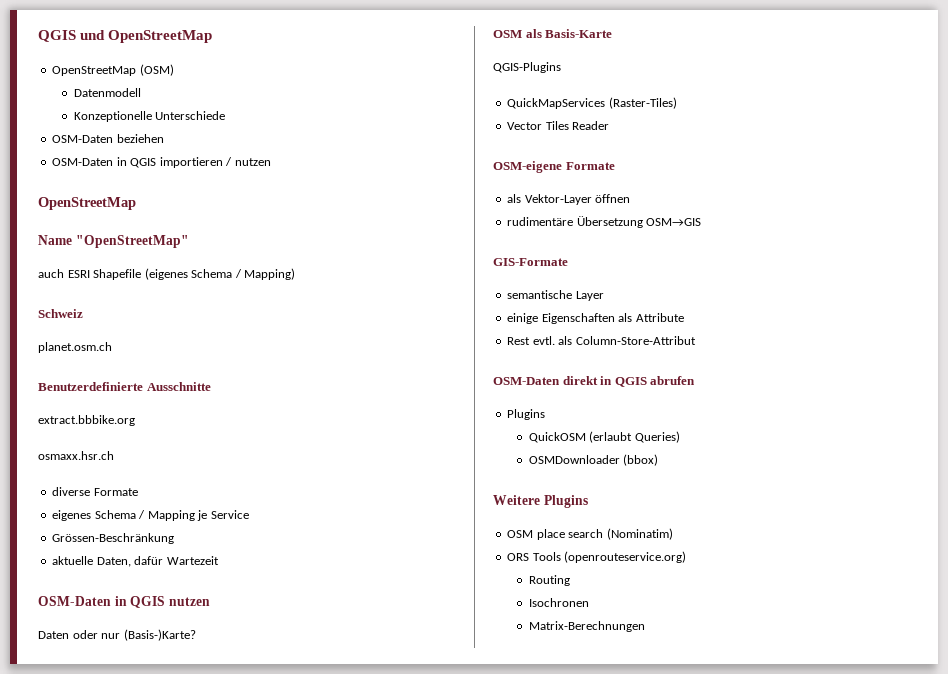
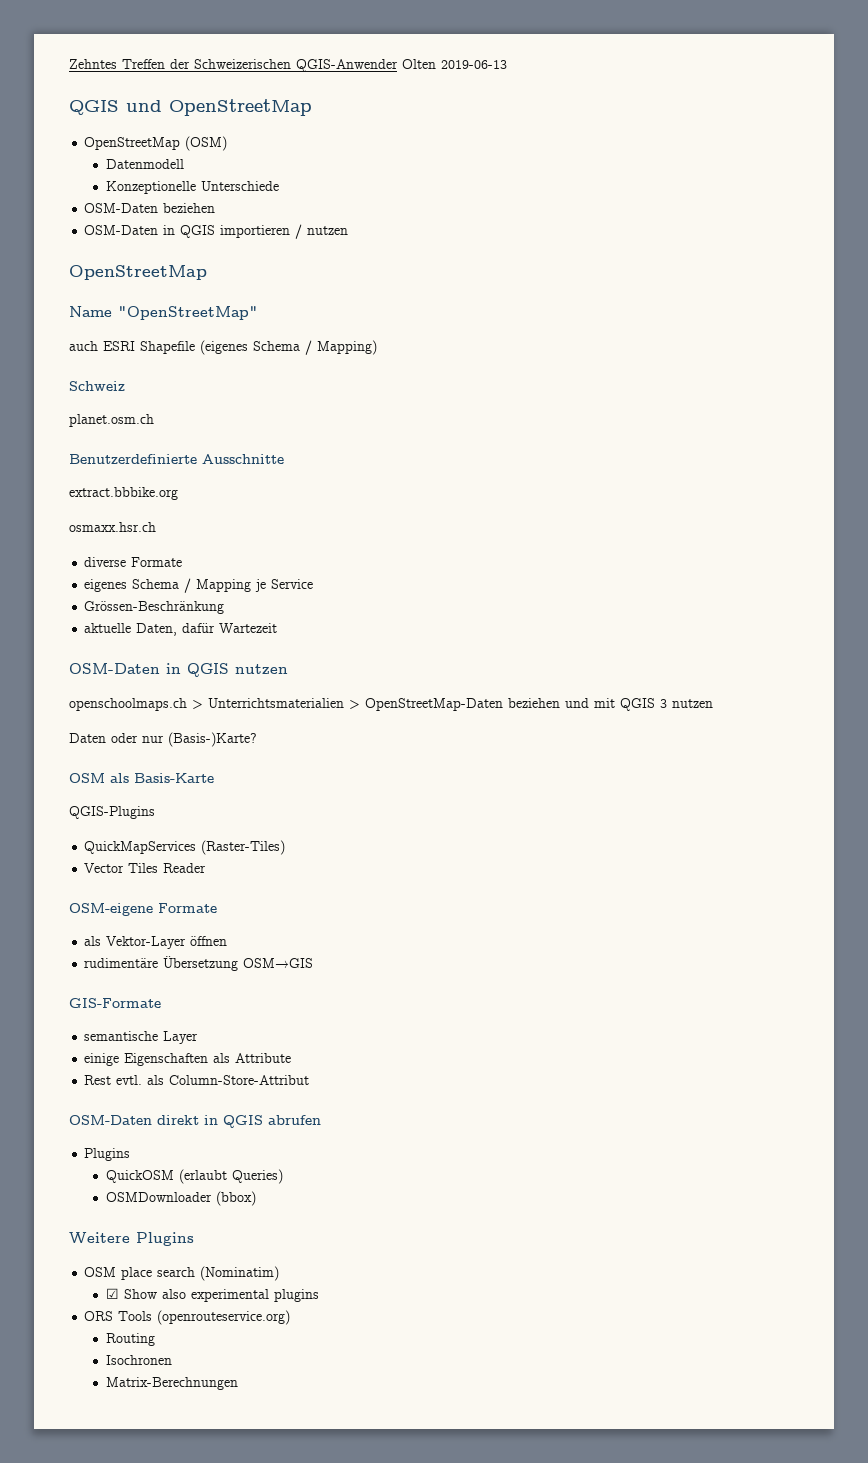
+ Zehntes Treffen der Schweizerischen QGIS-Anwender Olten 2019-06-13
+ openschoolmaps.ch > Unterrichtsmaterialien > OpenStreetMap-Daten beziehen und mit QGIS 3 nutzen
+ ☑ Show also experimental plugins

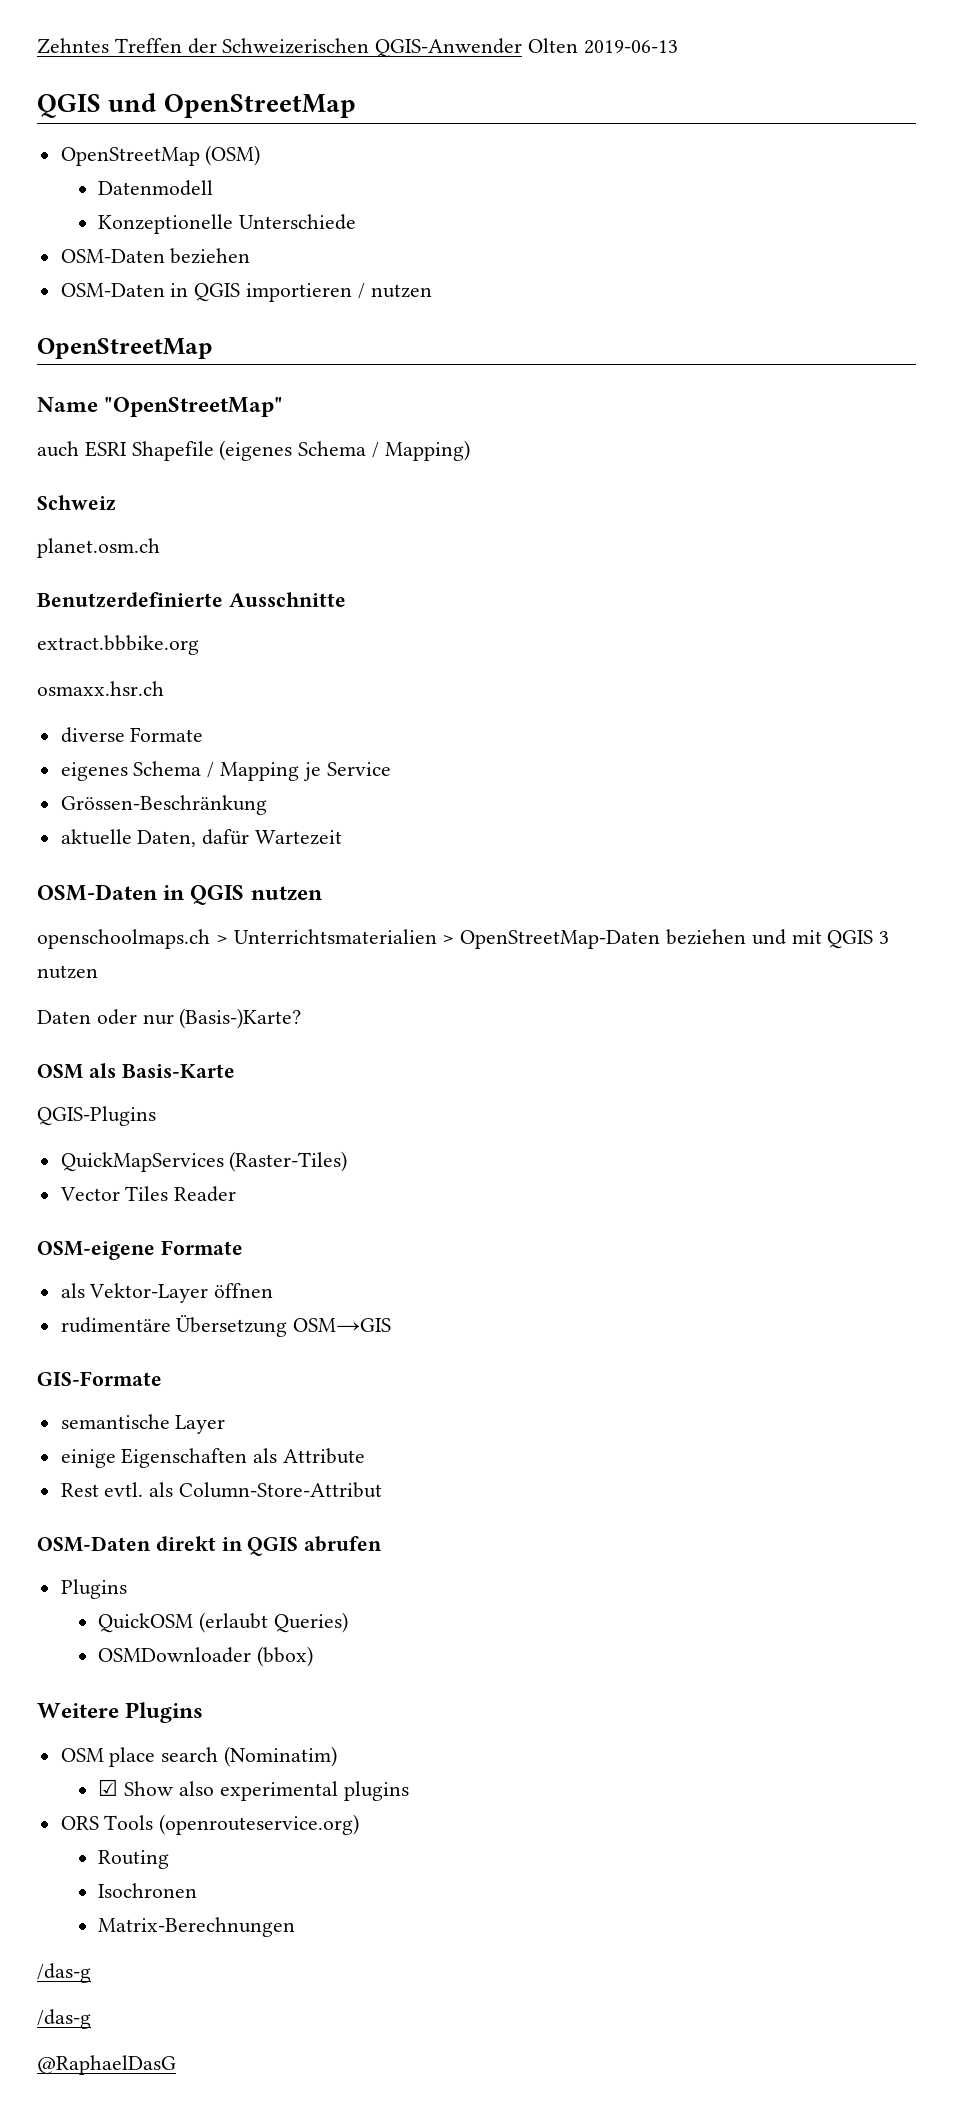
  Matrix-Berechnungen
+ /das-g
+ /das-g
+ @RaphaelDasG

